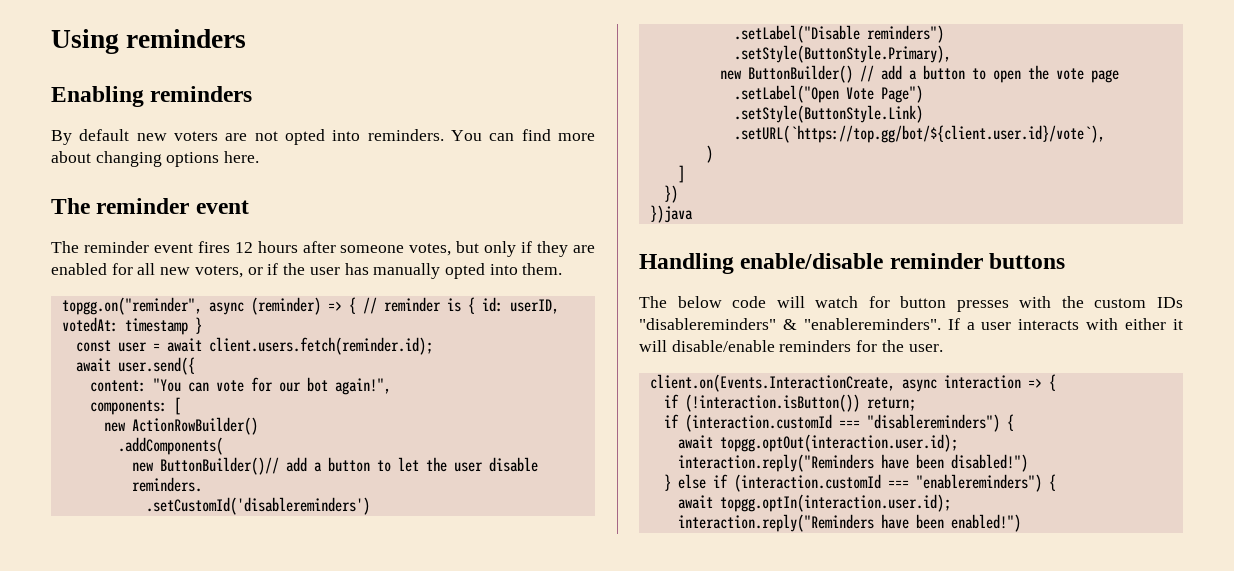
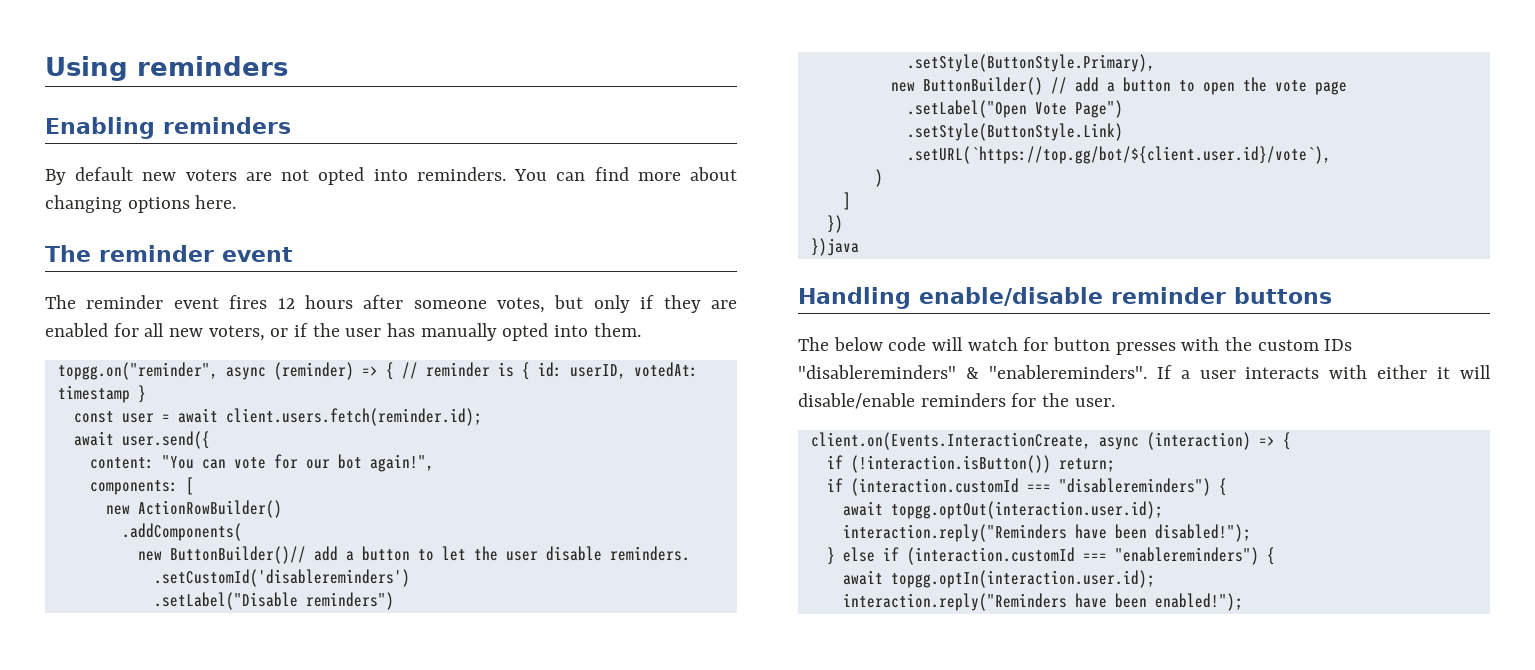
- client.on(Events.InteractionCreate, async interaction => {
+ client.on(Events.InteractionCreate, async (interaction) => {
- interaction.reply("Reminders have been disabled!")
+ interaction.reply("Reminders have been disabled!");
- interaction.reply("Reminders have been enabled!")
+ interaction.reply("Reminders have been enabled!");

